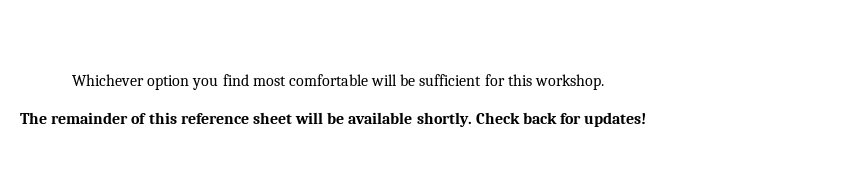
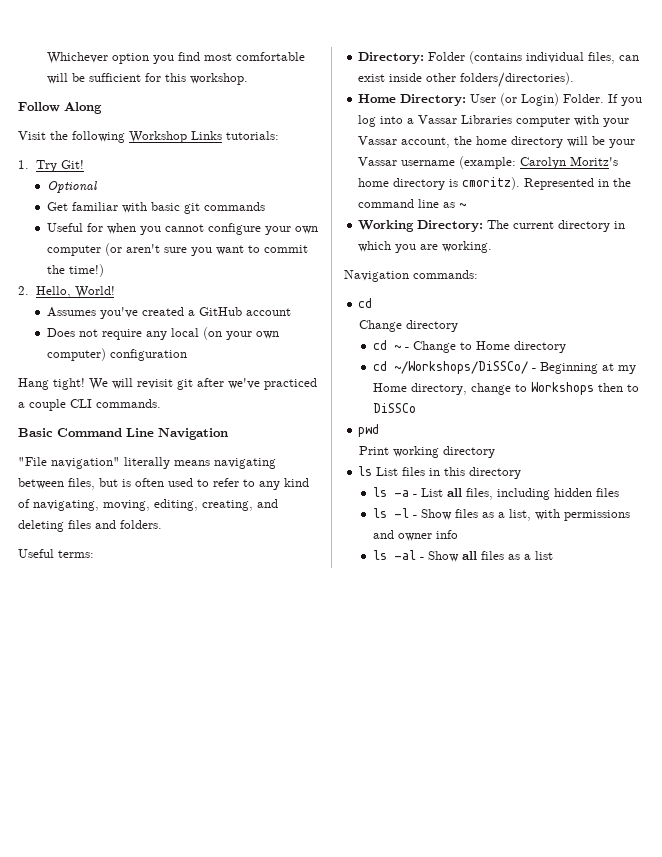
- The remainder of this reference sheet will be available shortly. Check back for updates!
+ Follow Along
+ Visit the following Workshop Links tutorials:
+ 1. Try Git!
+ Optional
+ Get familiar with basic git commands
+ Useful for when you cannot configure your own computer (or aren't sure you want to commit the time!)
+ 2. Hello, World!
+ Assumes you've created a GitHub account
+ Does not require any local (on your own computer) configuration
+ Hang tight! We will revisit git after we've practiced a couple CLI commands.
+ Basic Command Line Navigation
+ "File navigation" literally means navigating between files, but is often used to refer to any kind of navigating, moving, editing, creating, and deleting files and folders.
+ Useful terms:
+ Directory: Folder (contains individual files, can exist inside other folders/directories).
+ Home Directory: User (or Login) Folder. If you log into a Vassar Libraries computer with your Vassar account, the home directory will be your Vassar username (example: Carolyn Moritz's home directory is cmoritz). Represented in the command line as ~
+ Working Directory: The current directory in which you are working.
+ Navigation commands:
+ cd
+ Change directory
+ cd ~ - Change to Home directory
+ cd ~/Workshops/DiSSCo/ - Beginning at my Home directory, change to Workshops then to DiSSCo
+ pwd
+ Print working directory
+ ls List files in this directory
+ ls -a - List all files, including hidden files
+ ls -l - Show files as a list, with permissions and owner info
+ ls -al - Show all files as a list

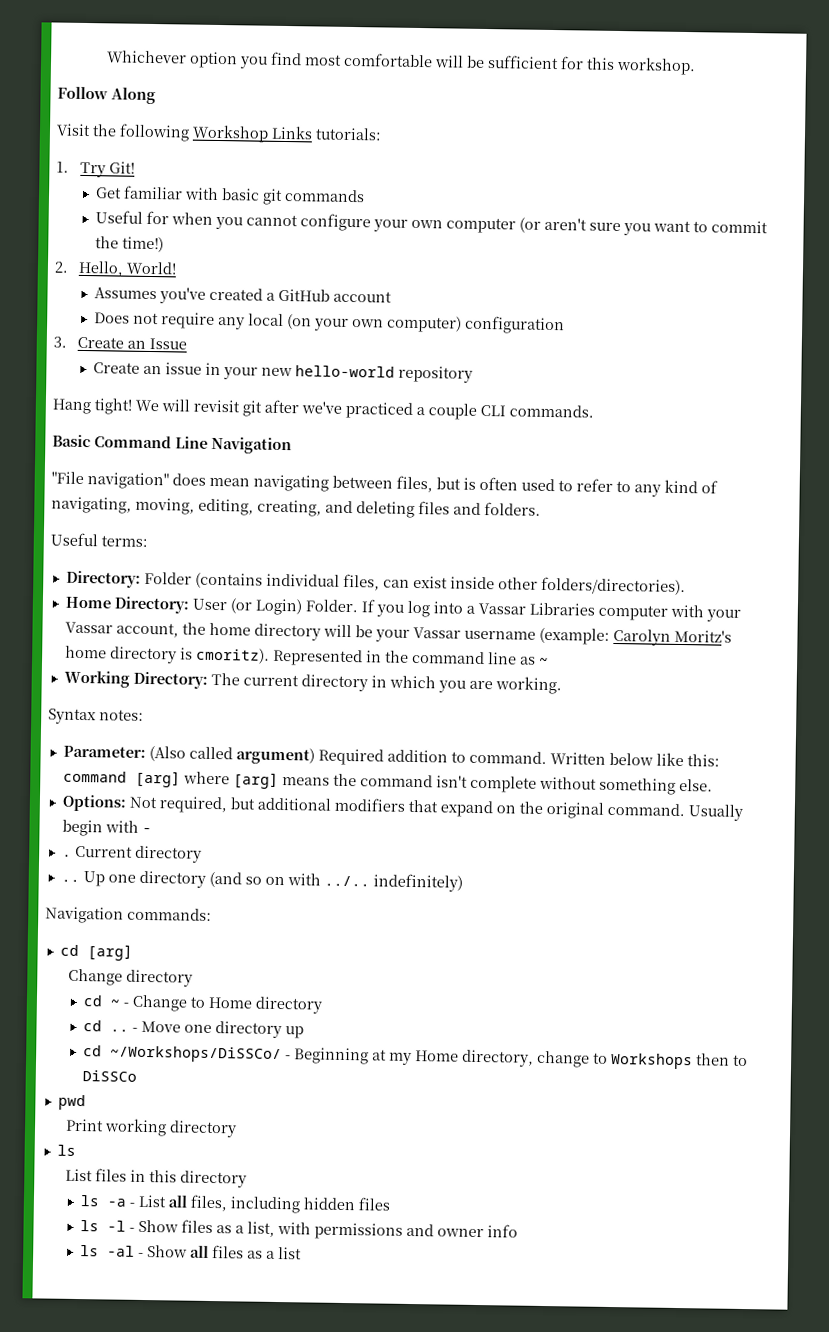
- Optional
+ 3. Create an Issue
+ Create an issue in your new hello-world repository
- "File navigation" literally means navigating between files, but is often used to refer to any kind of navigating, moving, editing, creating, and deleting files and folders.
+ "File navigation" does mean navigating between files, but is often used to refer to any kind of navigating, moving, editing, creating, and deleting files and folders.
+ Syntax notes:
+ Parameter: (Also called argument) Required addition to command. Written below like this: command [arg] where [arg] means the command isn't complete without something else.
+ Options: Not required, but additional modifiers that expand on the original command. Usually begin with -
+ . Current directory
+ .. Up one directory (and so on with ../.. indefinitely)
  Navigation commands:
- cd
+ cd [arg]
+ cd .. - Move one directory up
  Print working directory
- ls List files in this directory
+ ls
+ List files in this directory

